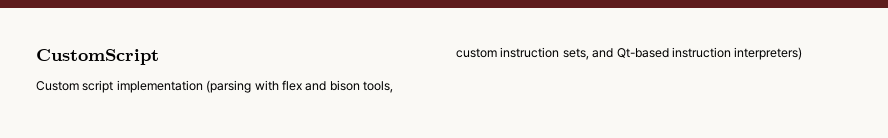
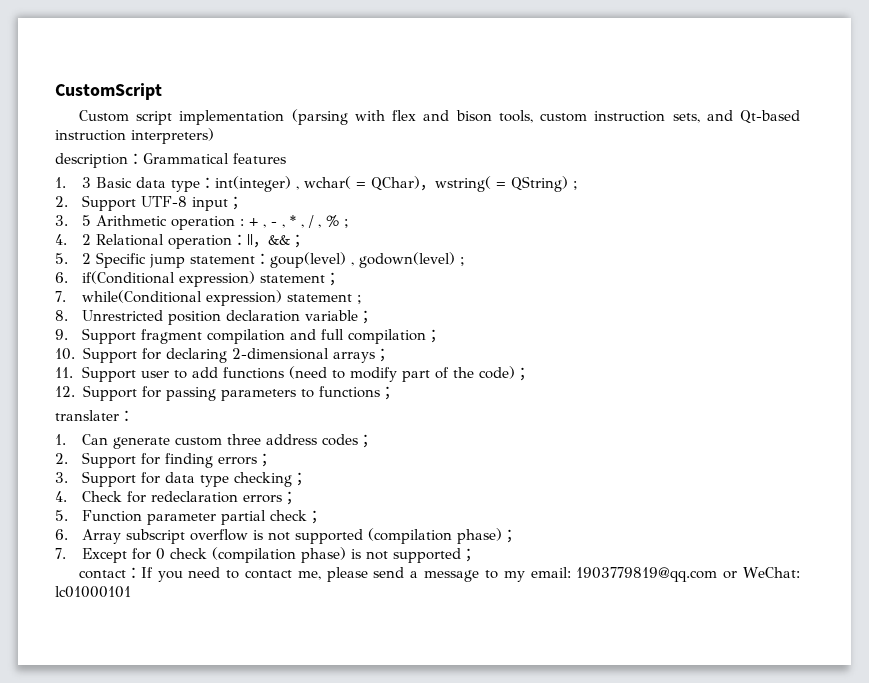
+ description：Grammatical features
+ 1. 3 Basic data type：int(integer) , wchar( = QChar)，wstring( = QString) ;
+ 2. Support UTF-8 input；
+ 3. 5 Arithmetic operation : + , - , * , / , % ;
+ 4. 2 Relational operation：||，&&；
+ 5. 2 Specific jump statement：goup(level) , godown(level) ;
+ 6. if(Conditional expression) statement；
+ 7. while(Conditional expression) statement ;
+ 8. Unrestricted position declaration variable；
+ 9. Support fragment compilation and full compilation；
+ 10. Support for declaring 2-dimensional arrays；
+ 11. Support user to add functions (need to modify part of the code)；
+ 12. Support for passing parameters to functions；
+ translater：
+ 1. Can generate custom three address codes；
+ 2. Support for finding errors；
+ 3. Support for data type checking；
+ 4. Check for redeclaration errors；
+ 5. Function parameter partial check；
+ 6. Array subscript overflow is not supported (compilation phase)；
+ 7. Except for 0 check (compilation phase) is not supported；
+ contact：If you need to contact me, please send a message to my email: 1903779819@qq.com or WeChat: lc01000101

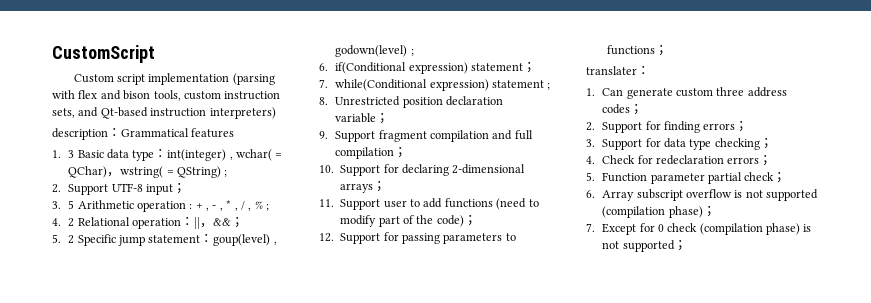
- contact：If you need to contact me, please send a message to my email: 1903779819@qq.com or WeChat: lc01000101

